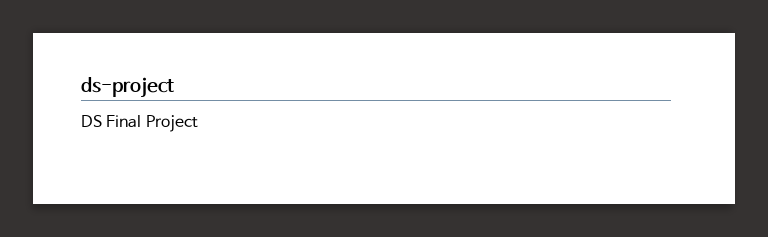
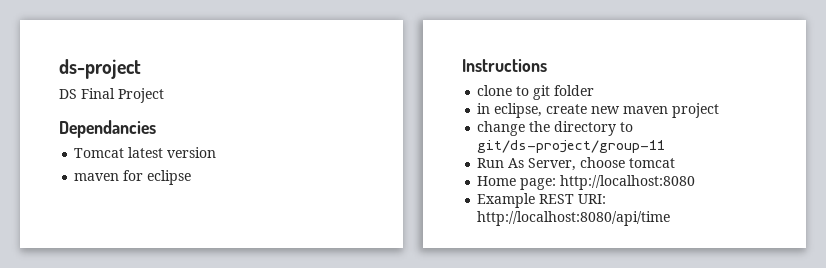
+ Dependancies
+ Tomcat latest version
+ maven for eclipse
+ Instructions
+ clone to git folder
+ in eclipse, create new maven project
+ change the directory to git/ds-project/group-11
+ Run As Server, choose tomcat
+ Home page: http://localhost:8080
+ Example REST URI: http://localhost:8080/api/time

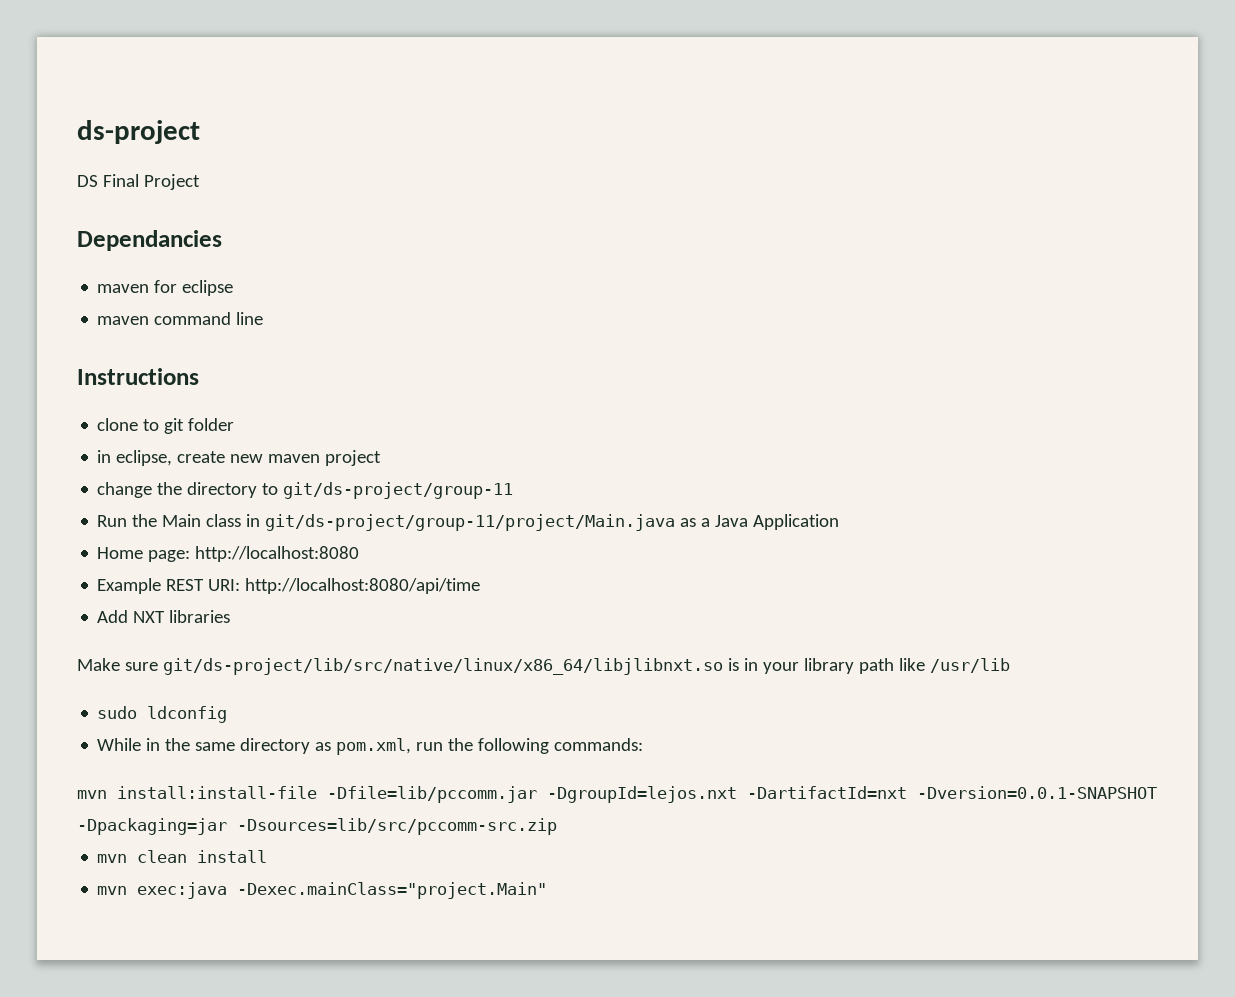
- Tomcat latest version
+ maven command line
- Run As Server, choose tomcat
+ Run the Main class in git/ds-project/group-11/project/Main.java as a Java Application
+ Add NXT libraries
+ Make sure git/ds-project/lib/src/native/linux/x86_64/libjlibnxt.so is in your library path like /usr/lib
+ sudo ldconfig
+ While in the same directory as pom.xml, run the following commands:
+ mvn install:install-file -Dfile=lib/pccomm.jar -DgroupId=lejos.nxt -DartifactId=nxt -Dversion=0.0.1-SNAPSHOT -Dpackaging=jar -Dsources=lib/src/pccomm-src.zip
+ mvn clean install
+ mvn exec:java -Dexec.mainClass="project.Main"

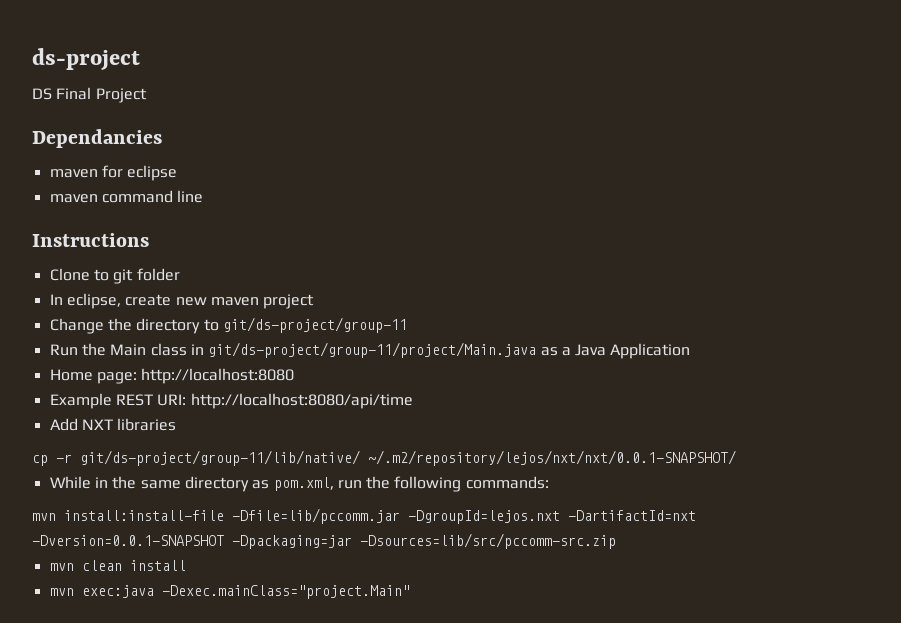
- clone to git folder
+ Clone to git folder
- in eclipse, create new maven project
+ In eclipse, create new maven project
- change the directory to git/ds-project/group-11
+ Change the directory to git/ds-project/group-11
- Make sure git/ds-project/lib/src/native/linux/x86_64/libjlibnxt.so is in your library path like /usr/lib
- sudo ldconfig
+ cp -r git/ds-project/group-11/lib/native/ ~/.m2/repository/lejos/nxt/nxt/0.0.1-SNAPSHOT/

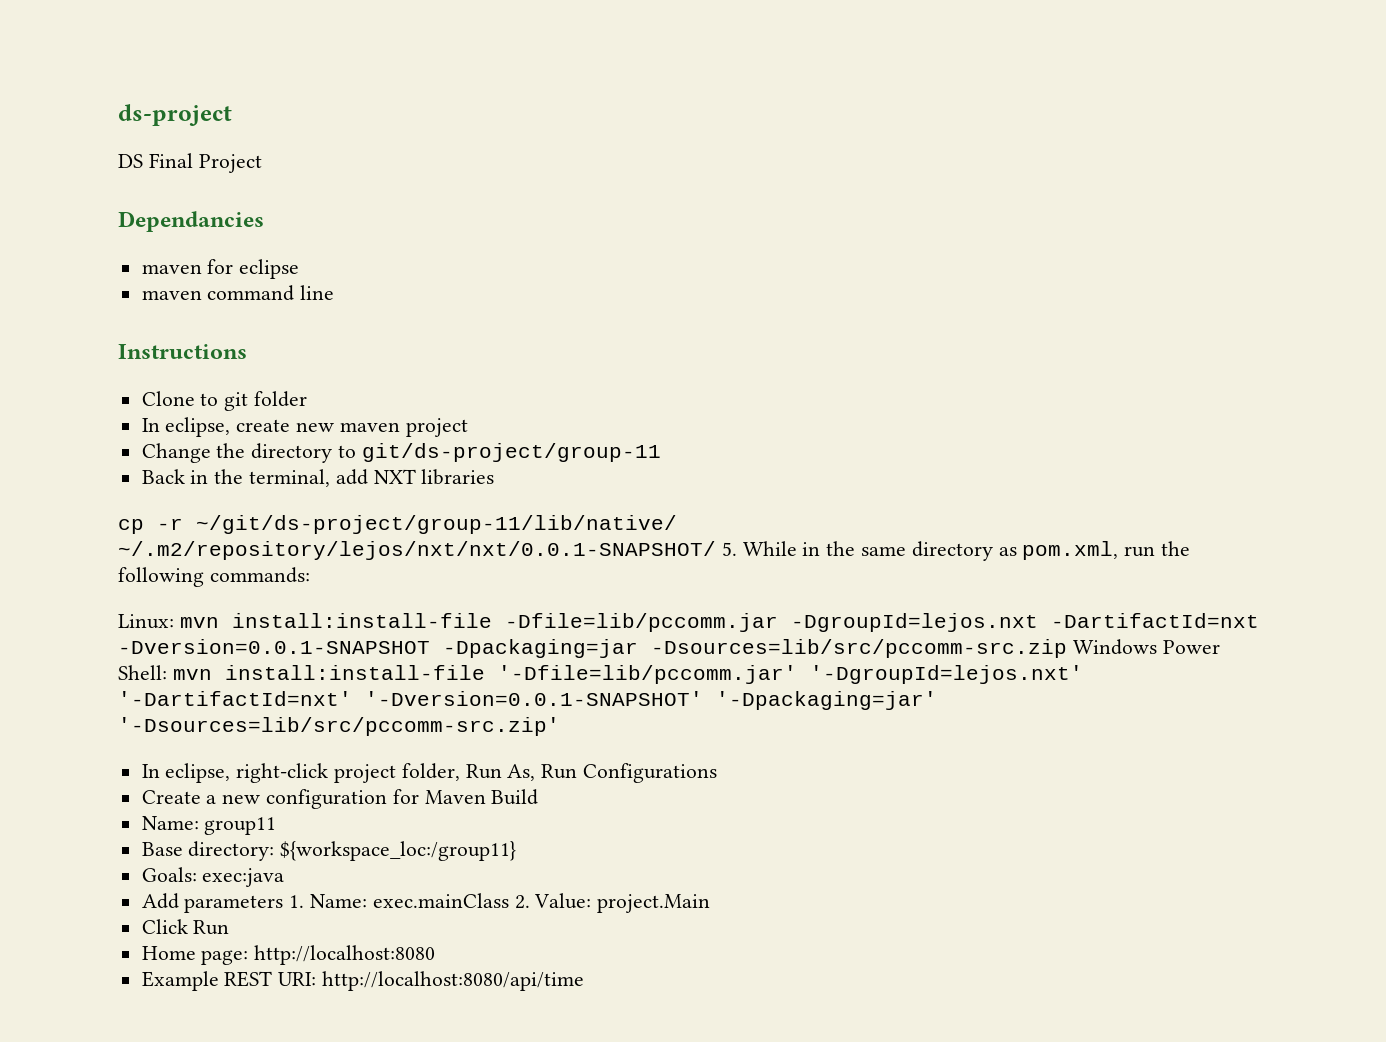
- Run the Main class in git/ds-project/group-11/project/Main.java as a Java Application
- Home page: http://localhost:8080
- Example REST URI: http://localhost:8080/api/time
- Add NXT libraries
+ Back in the terminal, add NXT libraries
- cp -r git/ds-project/group-11/lib/native/ ~/.m2/repository/lejos/nxt/nxt/0.0.1-SNAPSHOT/
- While in the same directory as pom.xml, run the following commands:
+ cp -r ~/git/ds-project/group-11/lib/native/ ~/.m2/repository/lejos/nxt/nxt/0.0.1-SNAPSHOT/ 5. While in the same directory as pom.xml, run the following commands:
- mvn install:install-file -Dfile=lib/pccomm.jar -DgroupId=lejos.nxt -DartifactId=nxt -Dversion=0.0.1-SNAPSHOT -Dpackaging=jar -Dsources=lib/src/pccomm-src.zip
- mvn clean install
- mvn exec:java -Dexec.mainClass="project.Main"
+ Linux: mvn install:install-file -Dfile=lib/pccomm.jar -DgroupId=lejos.nxt -DartifactId=nxt -Dversion=0.0.1-SNAPSHOT -Dpackaging=jar -Dsources=lib/src/pccomm-src.zip Windows Power Shell: mvn install:install-file '-Dfile=lib/pccomm.jar' '-DgroupId=lejos.nxt' '-DartifactId=nxt' '-Dversion=0.0.1-SNAPSHOT' '-Dpackaging=jar' '-Dsources=lib/src/pccomm-src.zip'
+ In eclipse, right-click project folder, Run As, Run Configurations
+ Create a new configuration for Maven Build
+ Name: group11
+ Base directory: ${workspace_loc:/group11}
+ Goals: exec:java
+ Add parameters 1. Name: exec.mainClass 2. Value: project.Main
+ Click Run
+ Home page: http://localhost:8080
+ Example REST URI: http://localhost:8080/api/time

